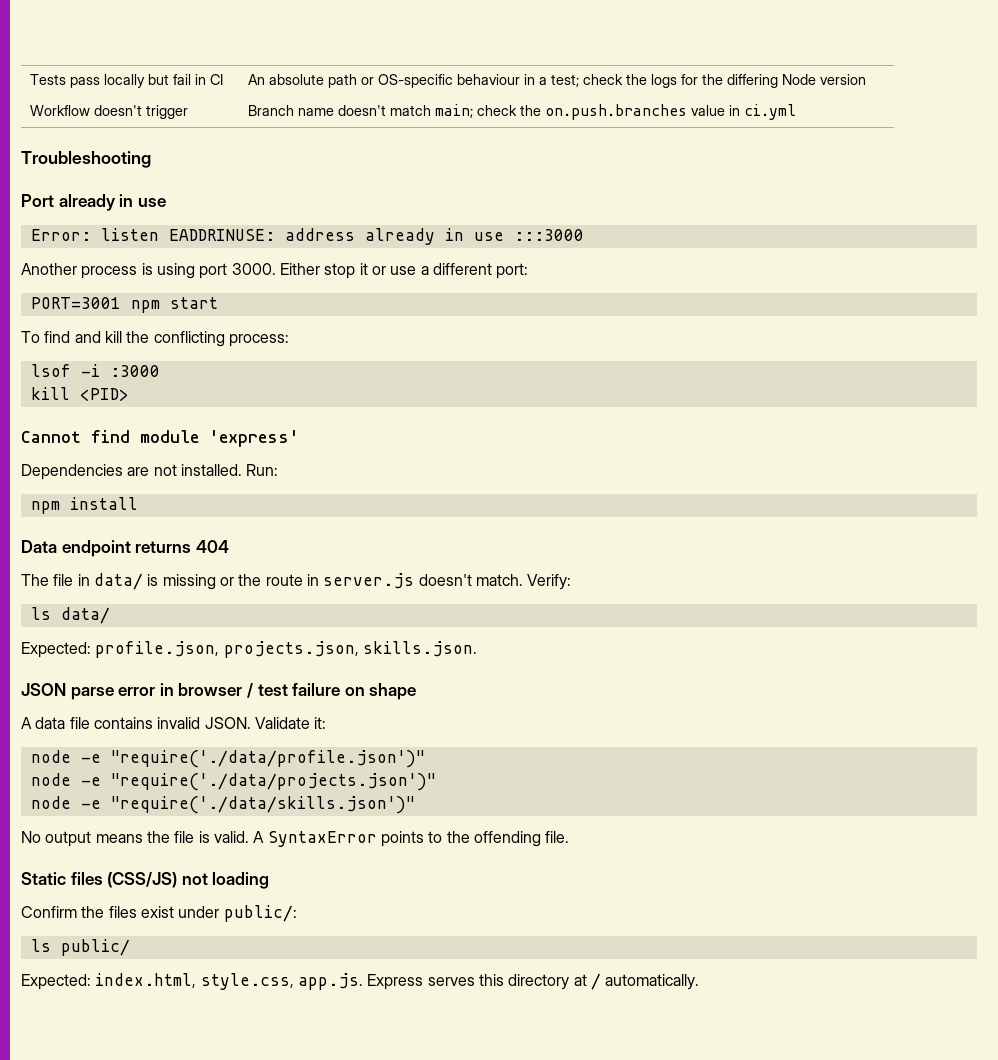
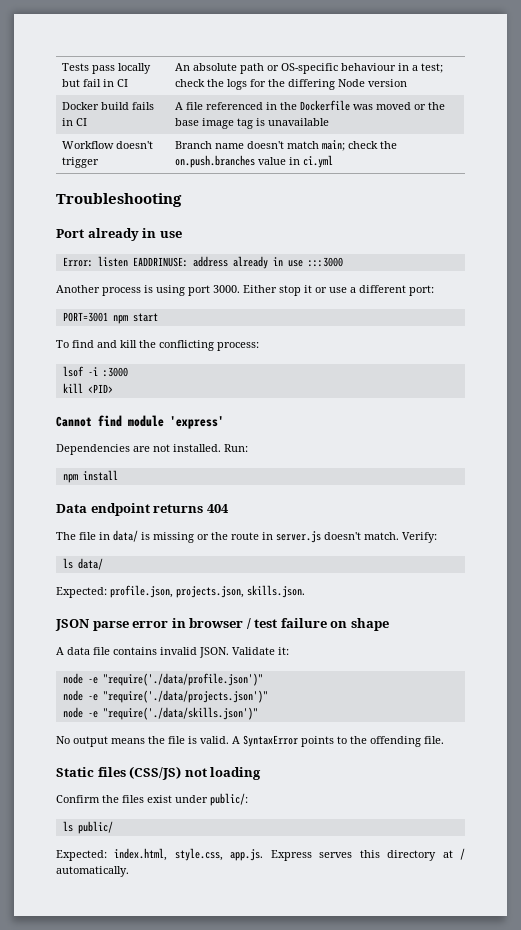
+ Docker build fails in CI | A file referenced in the Dockerfile was moved or the base image tag is unavailable

